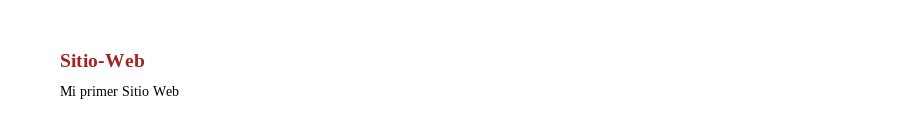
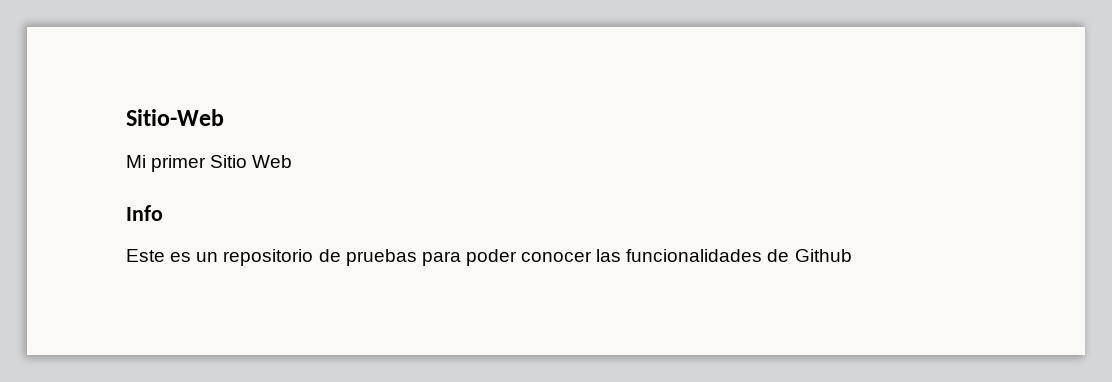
+ Info
+ Este es un repositorio de pruebas para poder conocer las funcionalidades de Github

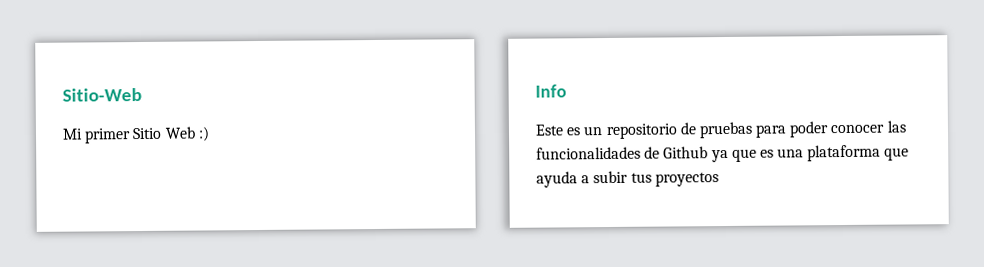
- Mi primer Sitio Web
+ Mi primer Sitio Web :)
- Este es un repositorio de pruebas para poder conocer las funcionalidades de Github
+ Este es un repositorio de pruebas para poder conocer las funcionalidades de Github ya que es una plataforma que ayuda a subir tus proyectos

